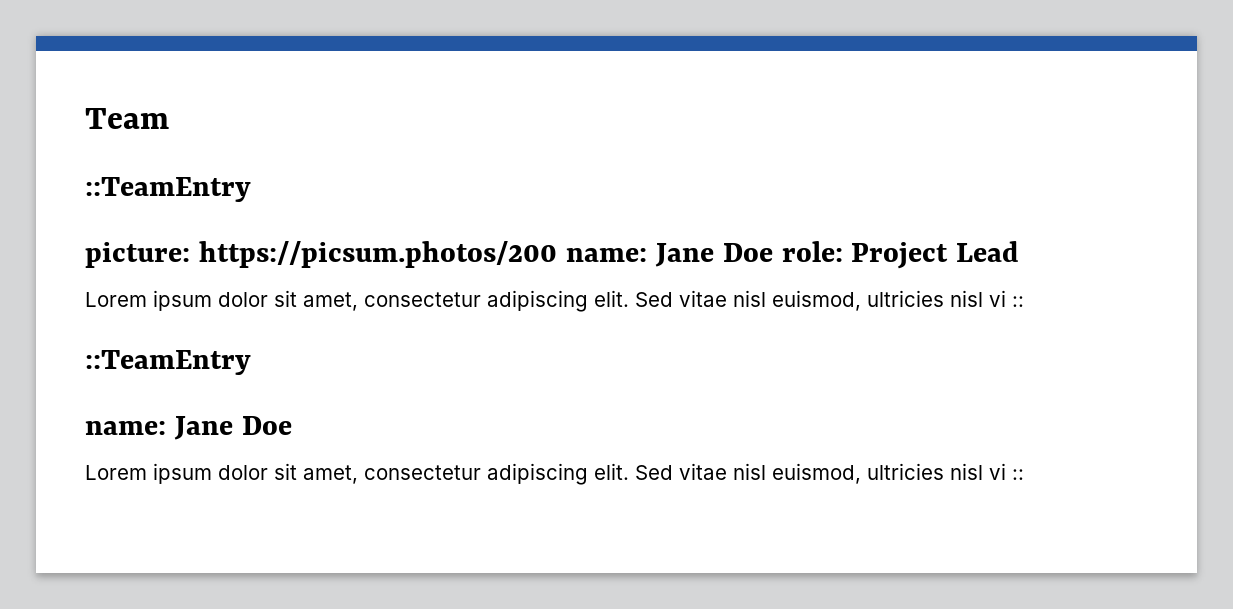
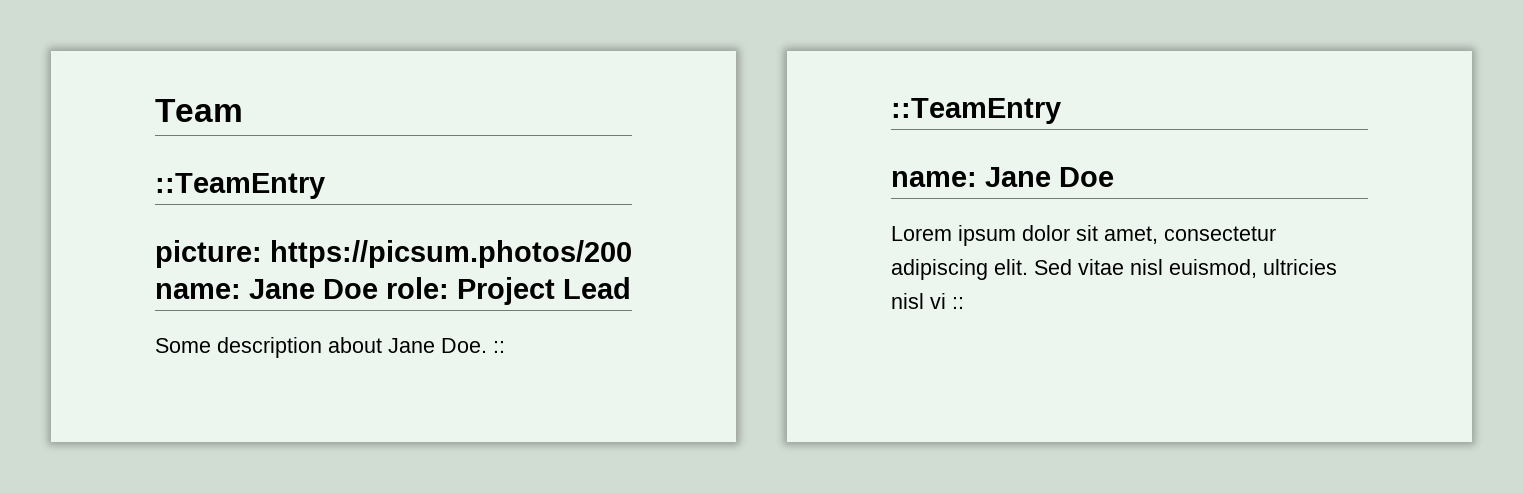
  picture: https://picsum.photos/200 name: Jane Doe role: Project Lead
- Lorem ipsum dolor sit amet, consectetur adipiscing elit. Sed vitae nisl euismod, ultricies nisl vi ::
+ Some description about Jane Doe. ::

